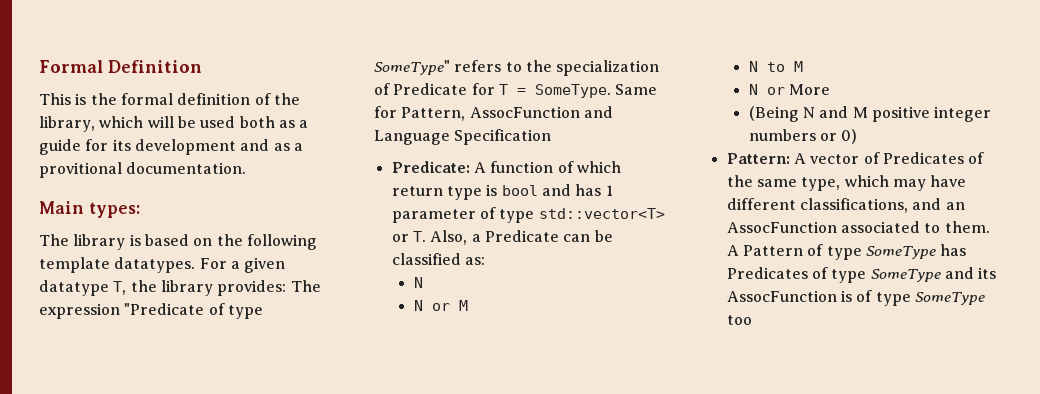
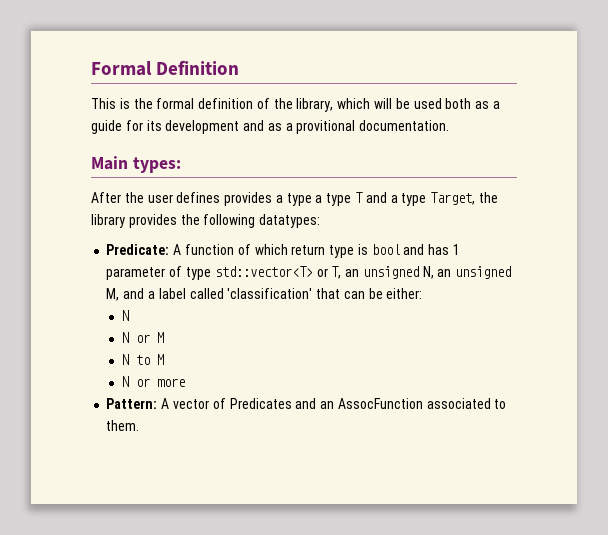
- The library is based on the following template datatypes. For a given datatype T, the library provides: The expression "Predicate of type SomeType" refers to the specialization of Predicate for T = SomeType. Same for Pattern, AssocFunction and Language Specification
+ After the user defines provides a type a type T and a type Target, the library provides the following datatypes:
- Predicate: A function of which return type is bool and has 1 parameter of type std::vector<T> or T. Also, a Predicate can be classified as:
+ Predicate: A function of which return type is bool and has 1 parameter of type std::vector<T> or T, an unsigned N, an unsigned M, and a label called 'classification' that can be either:
- N or More
- (Being N and M positive integer numbers or 0)
+ N or more
- Pattern: A vector of Predicates of the same type, which may have different classifications, and an AssocFunction associated to them. A Pattern of type SomeType has Predicates of type SomeType and its AssocFunction is of type SomeType too
+ Pattern: A vector of Predicates and an AssocFunction associated to them.

